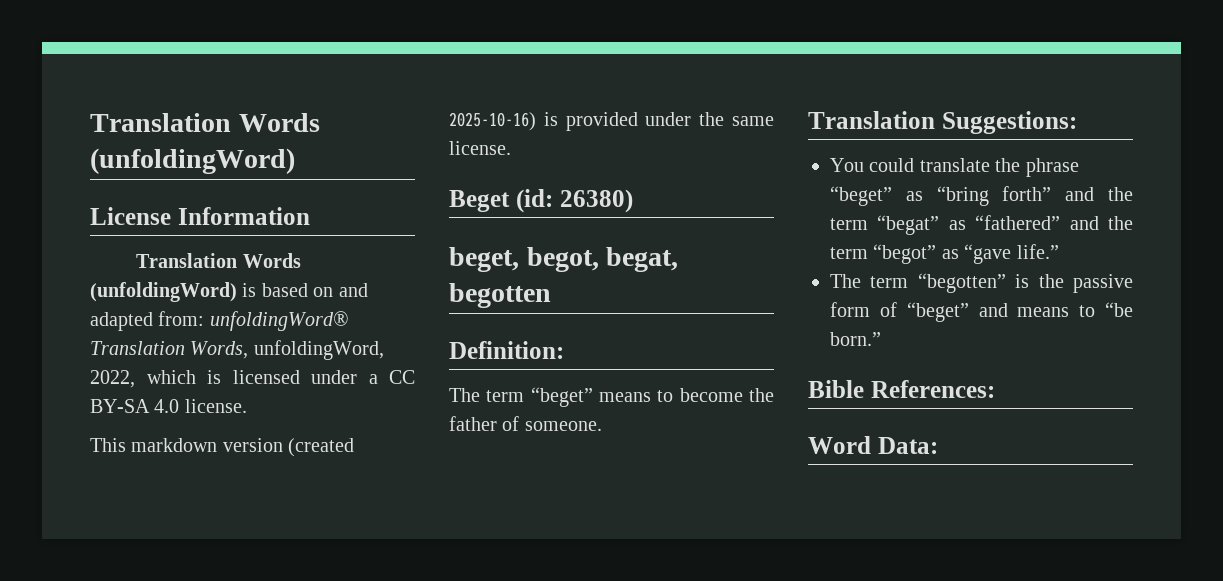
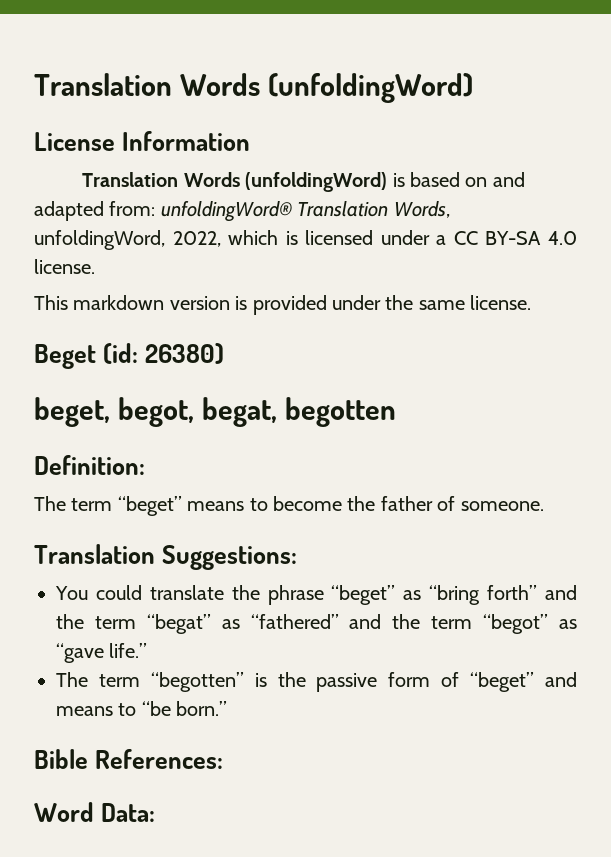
- This markdown version (created 2025-10-16) is provided under the same license.
+ This markdown version is provided under the same license.

